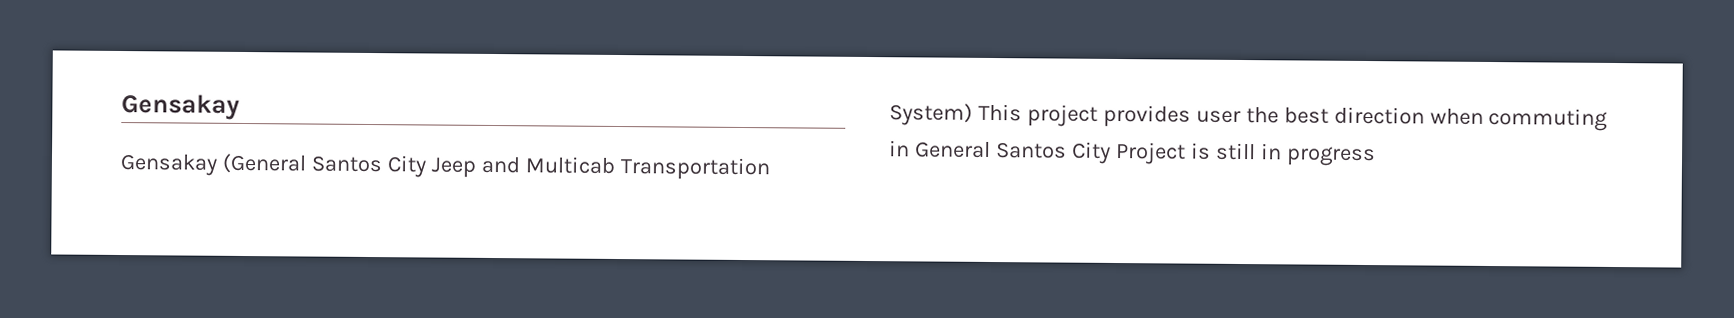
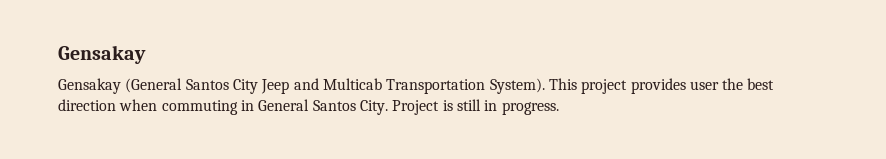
- Gensakay (General Santos City Jeep and Multicab Transportation System) This project provides user the best direction when commuting in General Santos City Project is still in progress
+ Gensakay (General Santos City Jeep and Multicab Transportation System). This project provides user the best direction when commuting in General Santos City. Project is still in progress.

